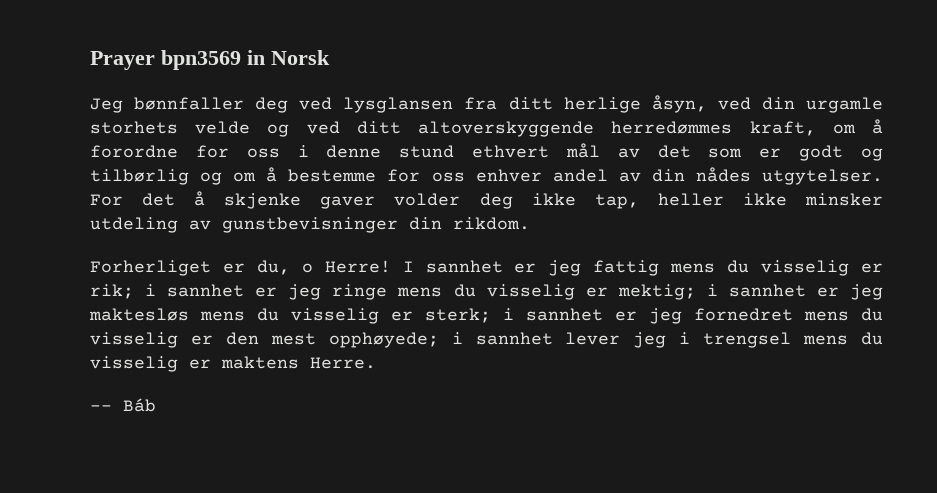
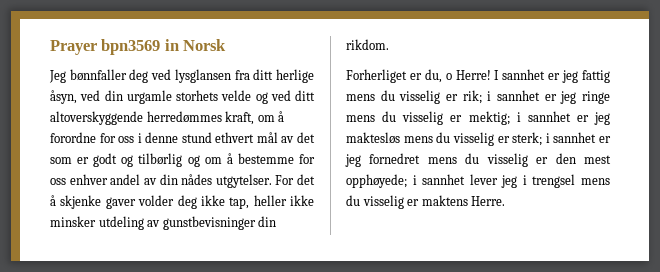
- -- Báb

